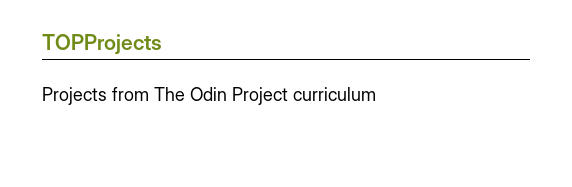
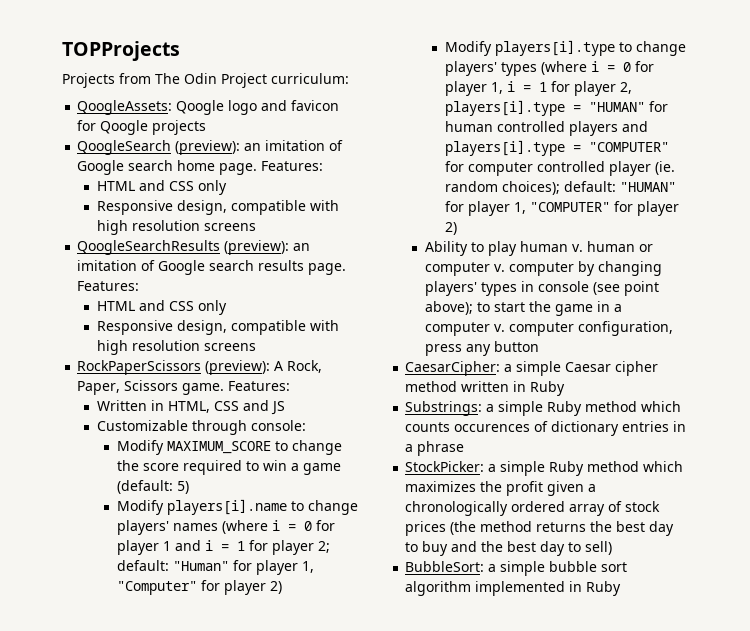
- Projects from The Odin Project curriculum
+ Projects from The Odin Project curriculum:
+ QoogleAssets: Qoogle logo and favicon for Qoogle projects
+ QoogleSearch (preview): an imitation of Google search home page. Features:
+ HTML and CSS only
+ Responsive design, compatible with high resolution screens
+ QoogleSearchResults (preview): an imitation of Google search results page. Features:
+ HTML and CSS only
+ Responsive design, compatible with high resolution screens
+ RockPaperScissors (preview): A Rock, Paper, Scissors game. Features:
+ Written in HTML, CSS and JS
+ Customizable through console:
+ Modify MAXIMUM_SCORE to change the score required to win a game (default: 5)
+ Modify players[i].name to change players' names (where i = 0 for player 1 and i = 1 for player 2; default: "Human" for player 1, "Computer" for player 2)
+ Modify players[i].type to change players' types (where i = 0 for player 1, i = 1 for player 2, players[i].type = "HUMAN" for human controlled players and players[i].type = "COMPUTER" for computer controlled player (ie. random choices); default: "HUMAN" for player 1, "COMPUTER" for player 2)
+ Ability to play human v. human or computer v. computer by changing players' types in console (see point above); to start the game in a computer v. computer configuration, press any button
+ CaesarCipher: a simple Caesar cipher method written in Ruby
+ Substrings: a simple Ruby method which counts occurences of dictionary entries in a phrase
+ StockPicker: a simple Ruby method which maximizes the profit given a chronologically ordered array of stock prices (the method returns the best day to buy and the best day to sell)
+ BubbleSort: a simple bubble sort algorithm implemented in Ruby

